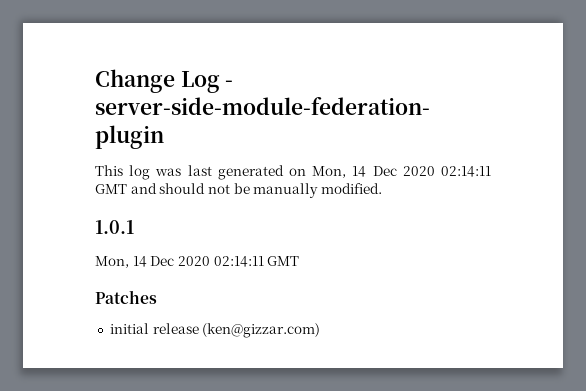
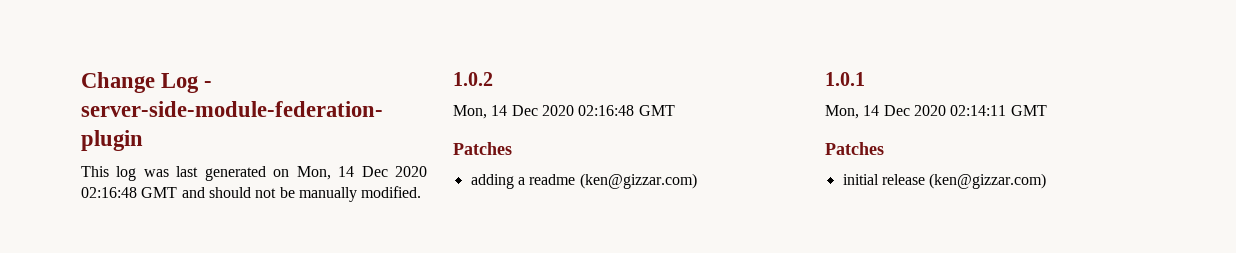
- This log was last generated on Mon, 14 Dec 2020 02:14:11 GMT and should not be manually modified.
+ This log was last generated on Mon, 14 Dec 2020 02:16:48 GMT and should not be manually modified.
+ 1.0.2
+ Mon, 14 Dec 2020 02:16:48 GMT
+ Patches
+ adding a readme (ken@gizzar.com)

